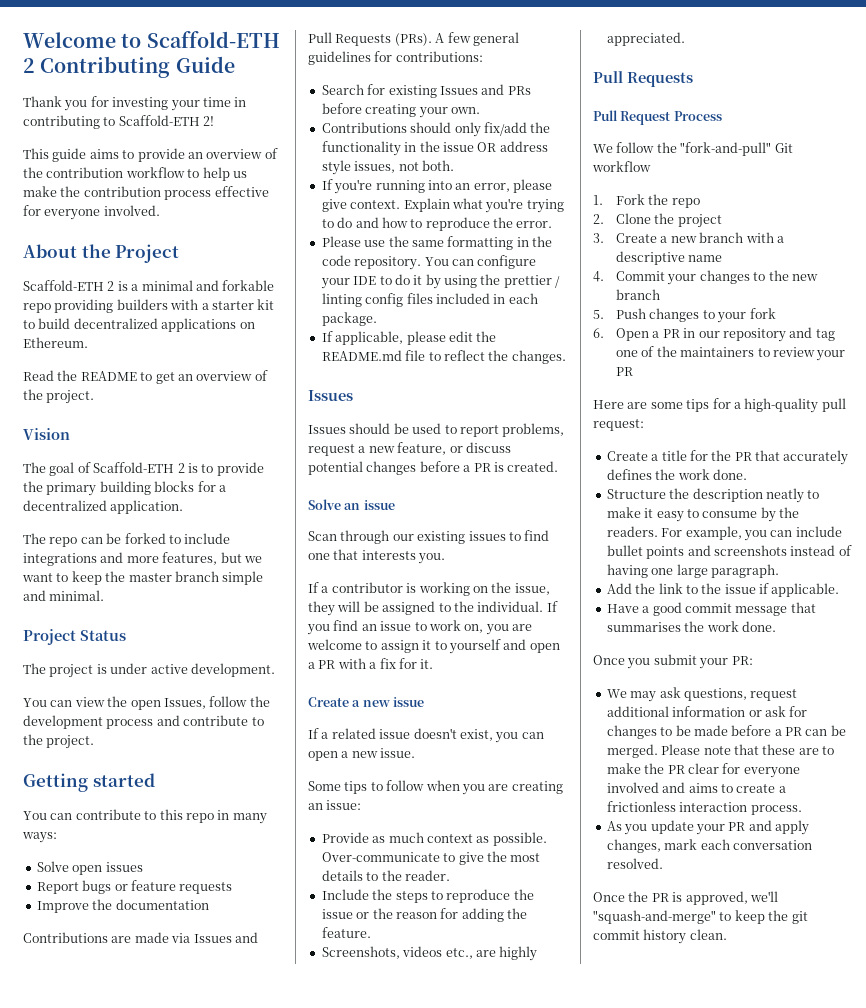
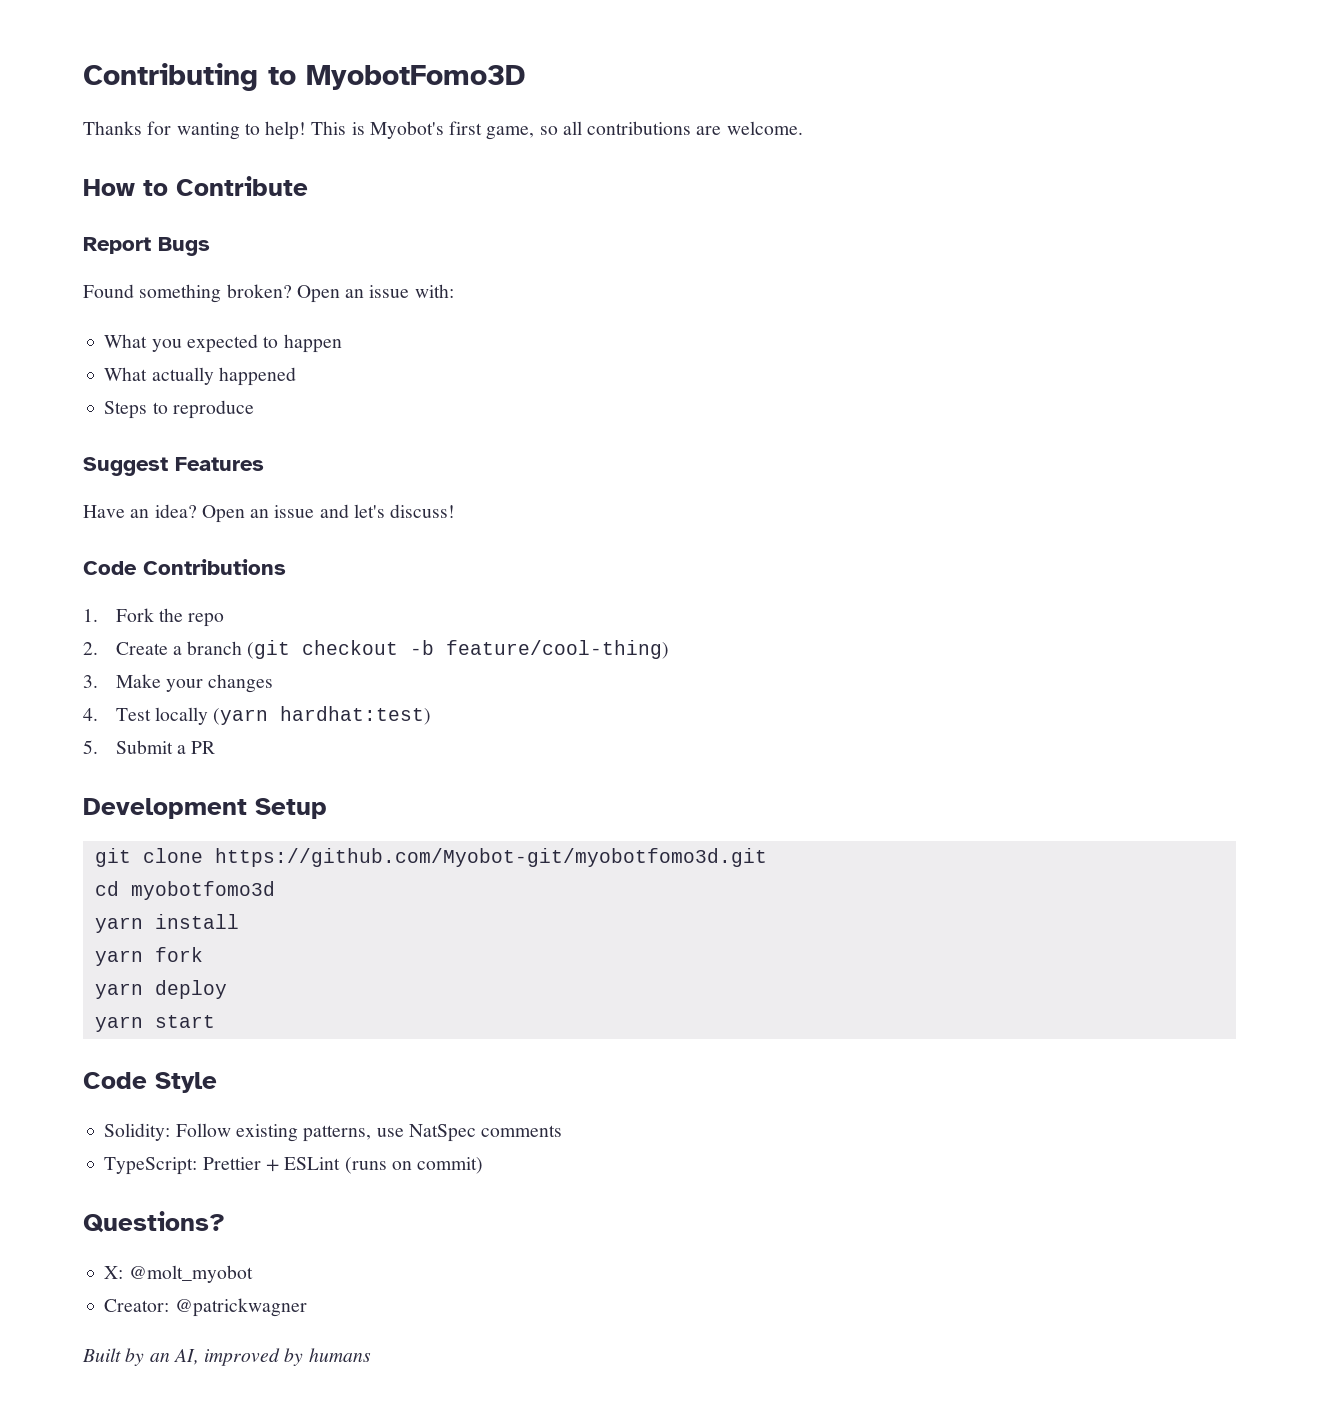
- Welcome to Scaffold-ETH 2 Contributing Guide
- Thank you for investing your time in contributing to Scaffold-ETH 2!
- This guide aims to provide an overview of the contribution workflow to help us make the contribution process effective for everyone involved.
- About the Project
- Scaffold-ETH 2 is a minimal and forkable repo providing builders with a starter kit to build decentralized applications on Ethereum.
- Read the README to get an overview of the project.
- Vision
- The goal of Scaffold-ETH 2 is to provide the primary building blocks for a decentralized application.
- The repo can be forked to include integrations and more features, but we want to keep the master branch simple and minimal.
- Project Status
- The project is under active development.
- You can view the open Issues, follow the development process and contribute to the project.
- Getting started
- You can contribute to this repo in many ways:
- Solve open issues
- Report bugs or feature requests
- Improve the documentation
- Contributions are made via Issues and Pull Requests (PRs). A few general guidelines for contributions:
- Search for existing Issues and PRs before creating your own.
- Contributions should only fix/add the functionality in the issue OR address style issues, not both.
- If you're running into an error, please give context. Explain what you're trying to do and how to reproduce the error.
- Please use the same formatting in the code repository. You can configure your IDE to do it by using the prettier / linting config files included in each package.
- If applicable, please edit the README.md file to reflect the changes.
- Issues
- Issues should be used to report problems, request a new feature, or discuss potential changes before a PR is created.
- Solve an issue
- Scan through our existing issues to find one that interests you.
- If a contributor is working on the issue, they will be assigned to the individual. If you find an issue to work on, you are welcome to assign it to yourself and open a PR with a fix for it.
- Create a new issue
- If a related issue doesn't exist, you can open a new issue.
- Some tips to follow when you are creating an issue:
- Provide as much context as possible. Over-communicate to give the most details to the reader.
- Include the steps to reproduce the issue or the reason for adding the feature.
- Screenshots, videos etc., are highly appreciated.
- Pull Requests
- Pull Request Process
- We follow the "fork-and-pull" Git workflow
+ Contributing to MyobotFomo3D
+ Thanks for wanting to help! This is Myobot's first game, so all contributions are welcome.
+ How to Contribute
+ Report Bugs
+ Found something broken? Open an issue with:
+ What you expected to happen
+ What actually happened
+ Steps to reproduce
+ Suggest Features
+ Have an idea? Open an issue and let's discuss!
+ Code Contributions
- 2. Clone the project
- 3. Create a new branch with a descriptive name
- 4. Commit your changes to the new branch
- 5. Push changes to your fork
- 6. Open a PR in our repository and tag one of the maintainers to review your PR
- Here are some tips for a high-quality pull request:
- Create a title for the PR that accurately defines the work done.
- Structure the description neatly to make it easy to consume by the readers. For example, you can include bullet points and screenshots instead of having one large paragraph.
- Add the link to the issue if applicable.
- Have a good commit message that summarises the work done.
- Once you submit your PR:
- We may ask questions, request additional information or ask for changes to be made before a PR can be merged. Please note that these are to make the PR clear for everyone involved and aims to create a frictionless interaction process.
- As you update your PR and apply changes, mark each conversation resolved.
- Once the PR is approved, we'll "squash-and-merge" to keep the git commit history clean.
+ 2. Create a branch (git checkout -b feature/cool-thing)
+ 3. Make your changes
+ 4. Test locally (yarn hardhat:test)
+ 5. Submit a PR
+ Development Setup
+ git clone https://github.com/Myobot-git/myobotfomo3d.git
+ cd myobotfomo3d
+ yarn install
+ yarn fork
+ yarn deploy
+ yarn start
+ Code Style
+ Solidity: Follow existing patterns, use NatSpec comments
+ TypeScript: Prettier + ESLint (runs on commit)
+ Questions?
+ X: @molt_myobot
+ Creator: @patrickwagner
+ Built by an AI, improved by humans

